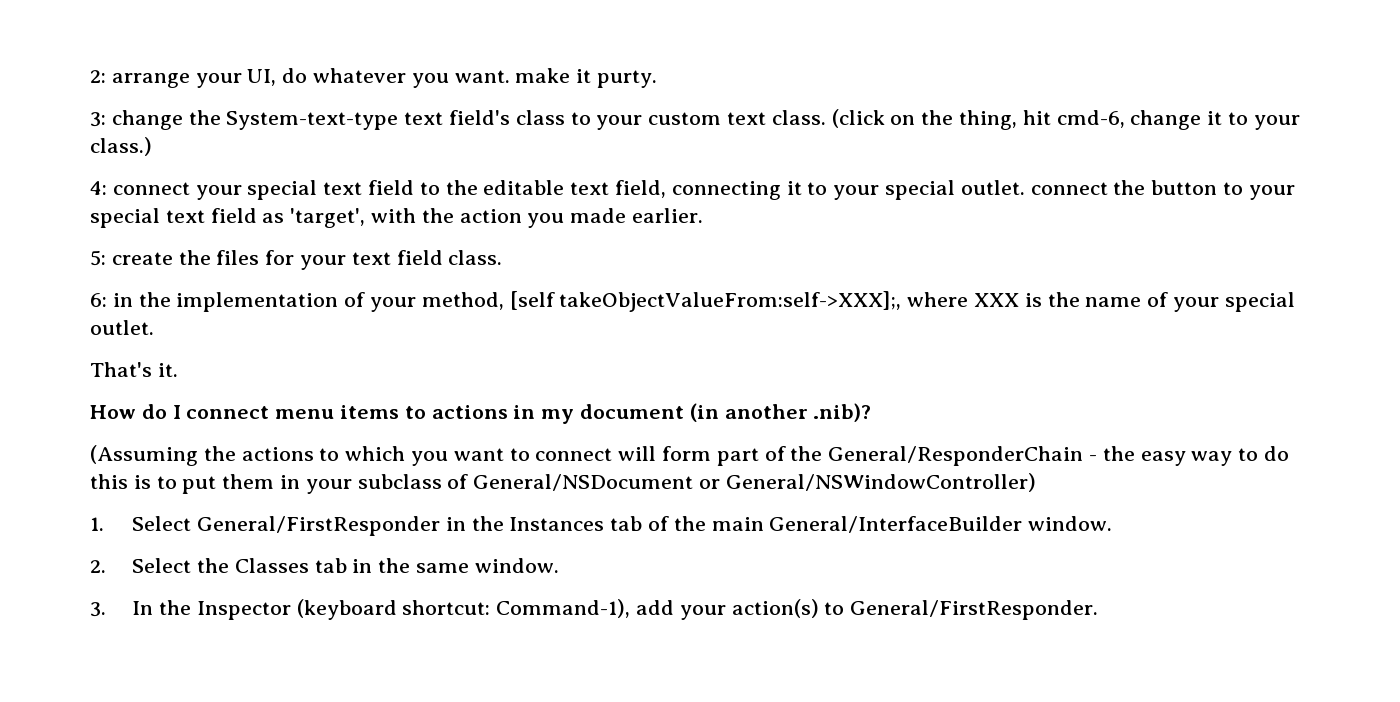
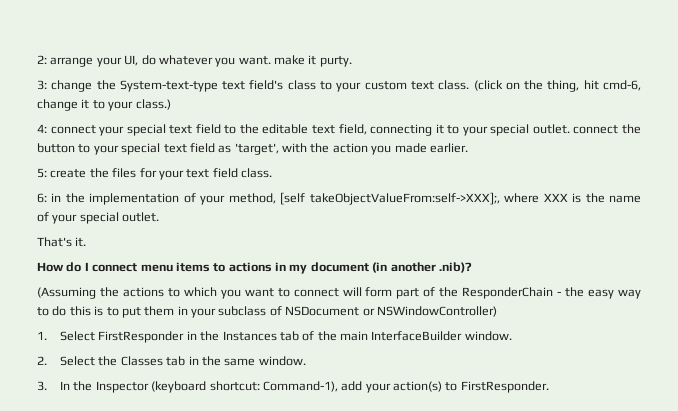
- (Assuming the actions to which you want to connect will form part of the General/ResponderChain - the easy way to do this is to put them in your subclass of General/NSDocument or General/NSWindowController)
+ (Assuming the actions to which you want to connect will form part of the ResponderChain - the easy way to do this is to put them in your subclass of NSDocument or NSWindowController)
- 1. Select General/FirstResponder in the Instances tab of the main General/InterfaceBuilder window.
+ 1. Select FirstResponder in the Instances tab of the main InterfaceBuilder window.
- 3. In the Inspector (keyboard shortcut: Command-1), add your action(s) to General/FirstResponder.
+ 3. In the Inspector (keyboard shortcut: Command-1), add your action(s) to FirstResponder.

